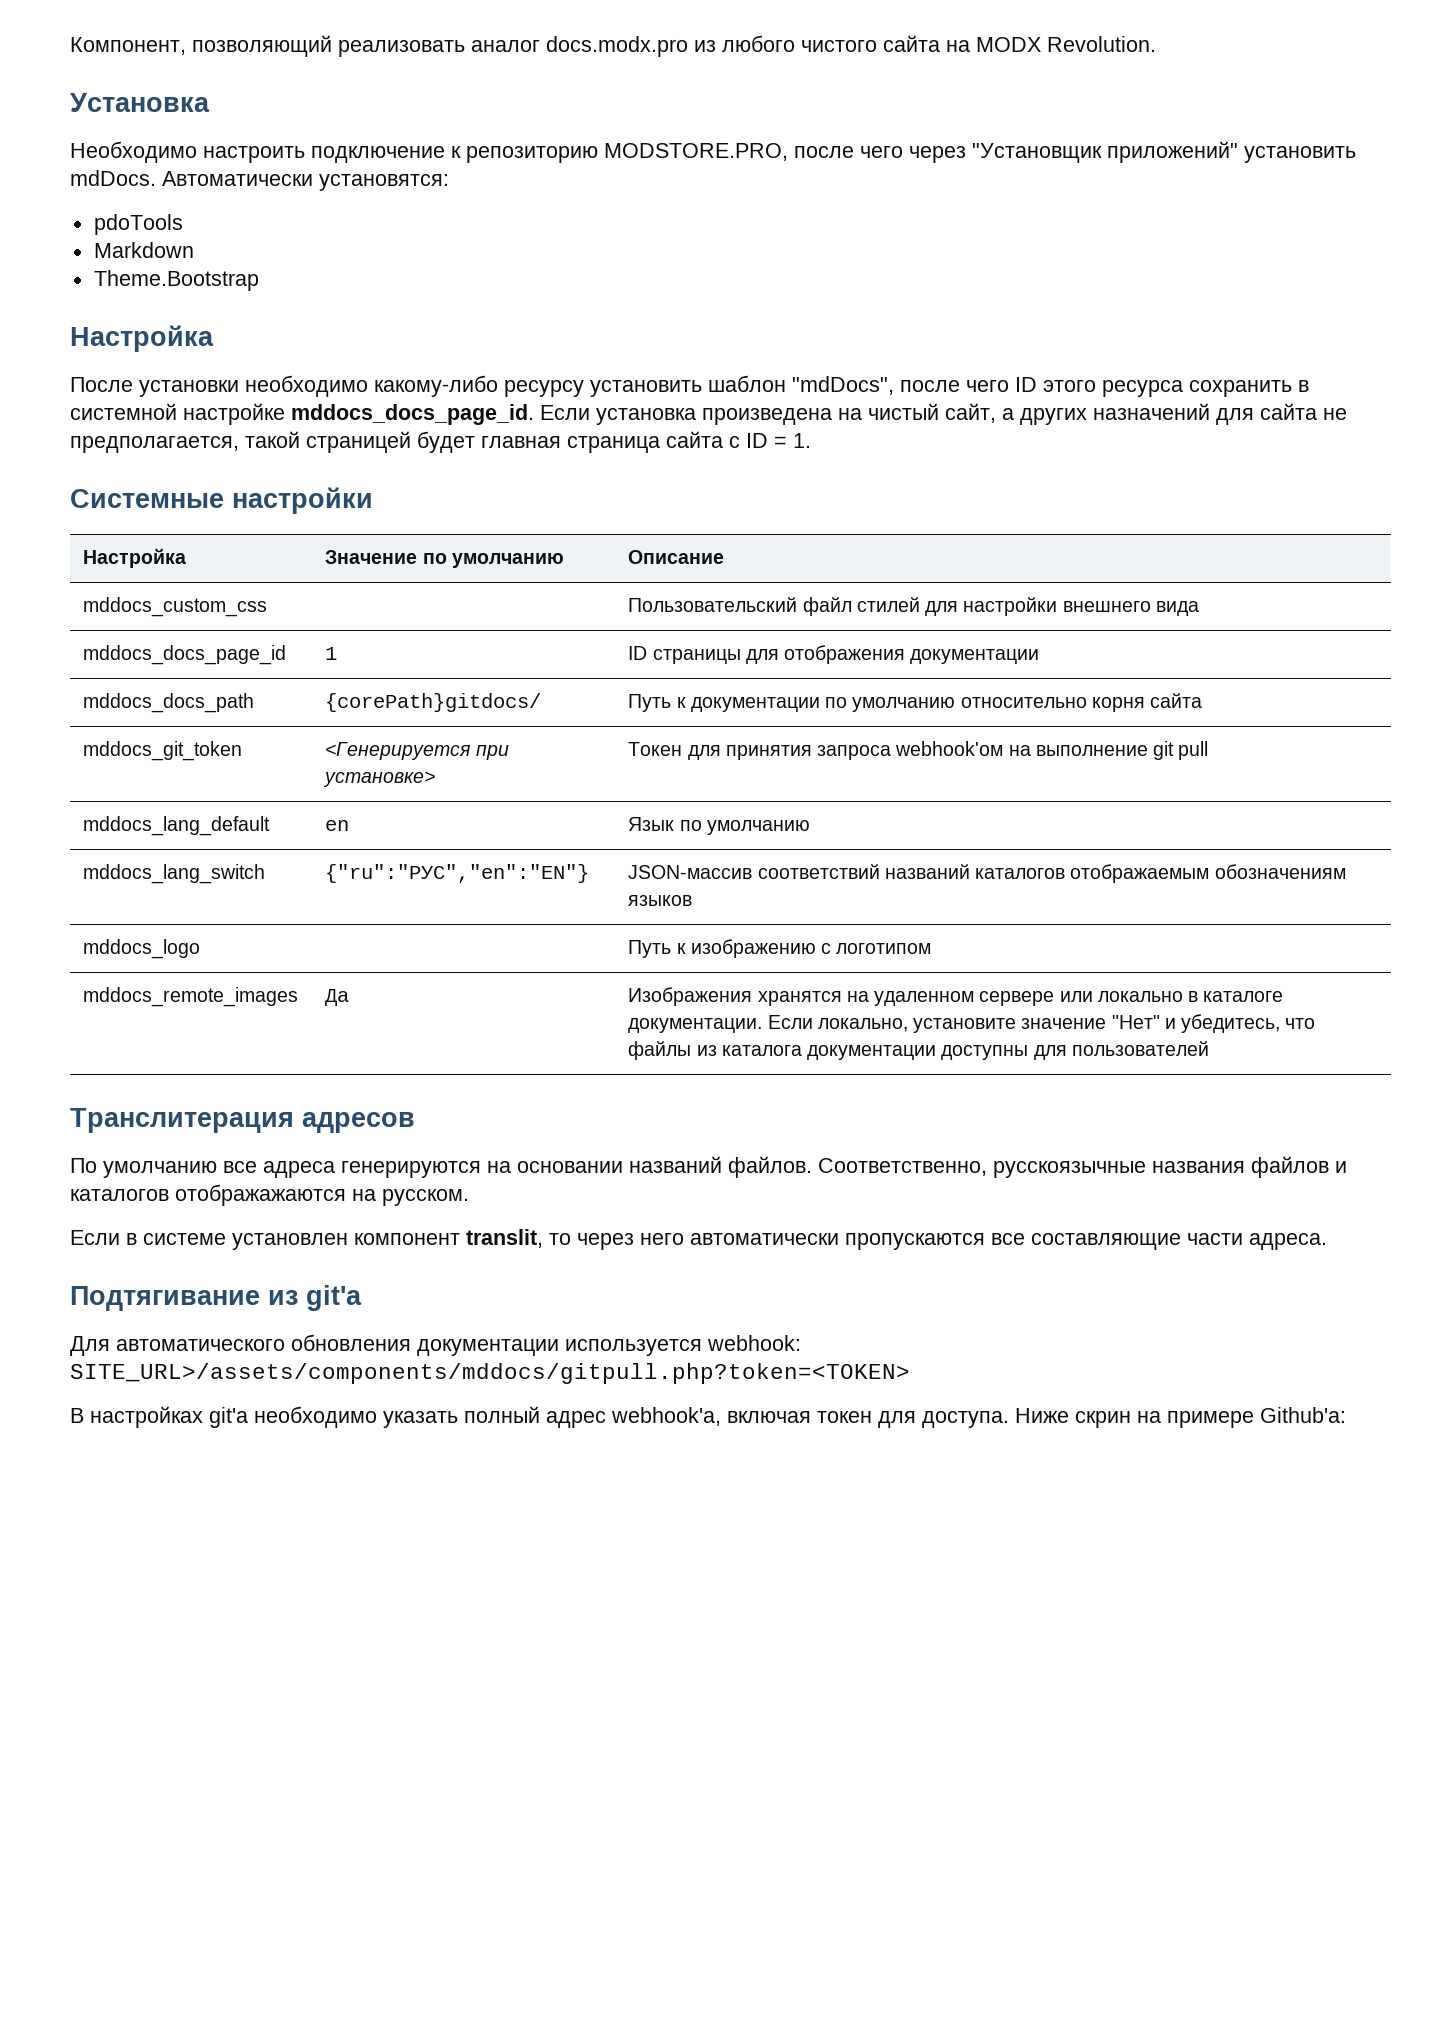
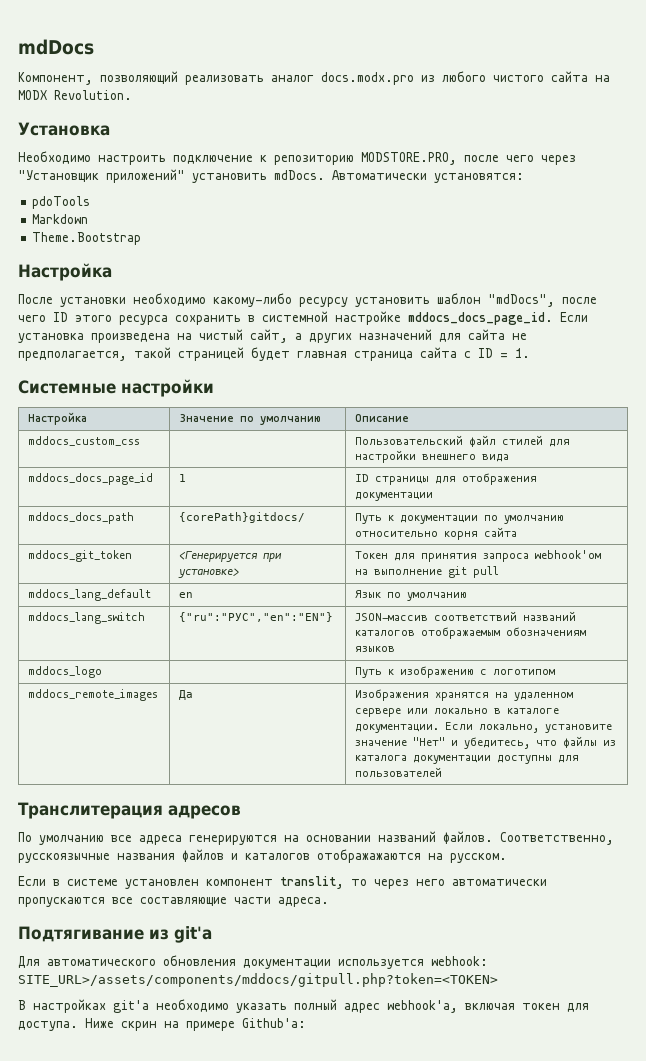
+ mdDocs

